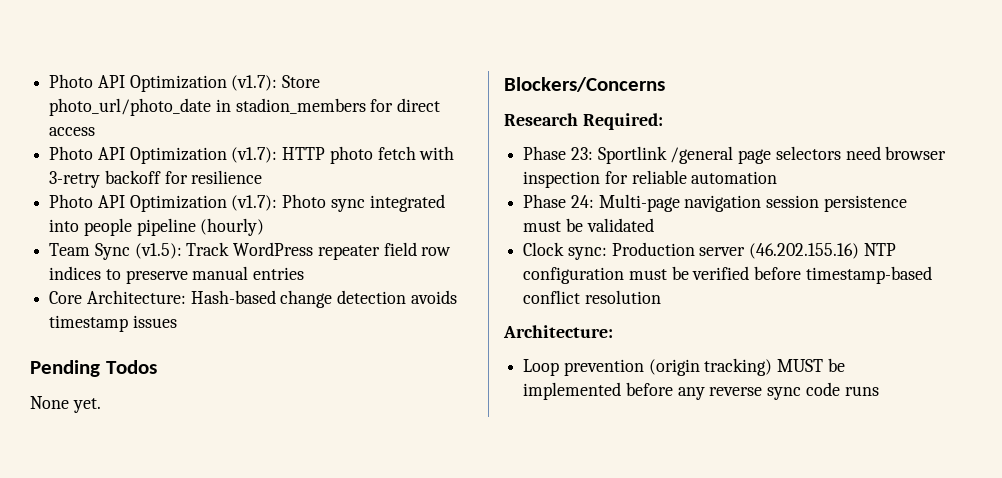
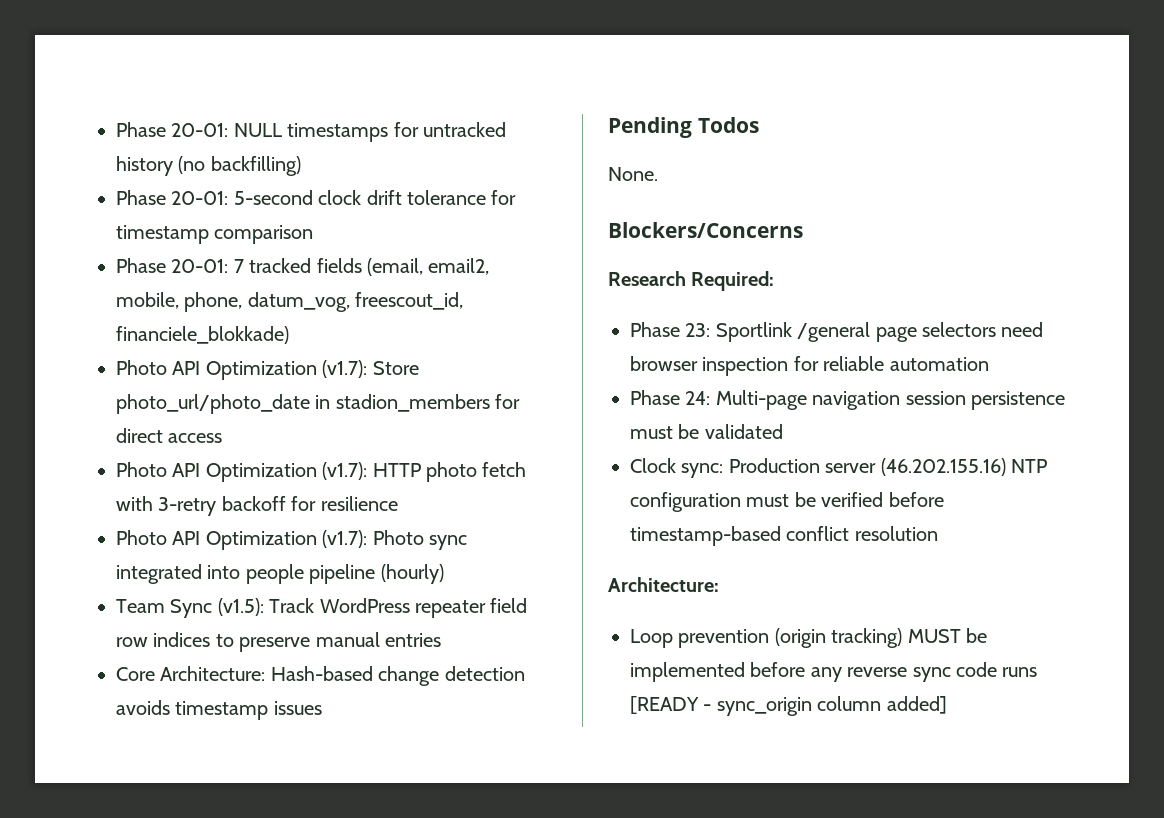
+ Phase 20-01: NULL timestamps for untracked history (no backfilling)
+ Phase 20-01: 5-second clock drift tolerance for timestamp comparison
+ Phase 20-01: 7 tracked fields (email, email2, mobile, phone, datum_vog, freescout_id, financiele_blokkade)
- None yet.
+ None.
- Loop prevention (origin tracking) MUST be implemented before any reverse sync code runs
+ Loop prevention (origin tracking) MUST be implemented before any reverse sync code runs [READY - sync_origin column added]

